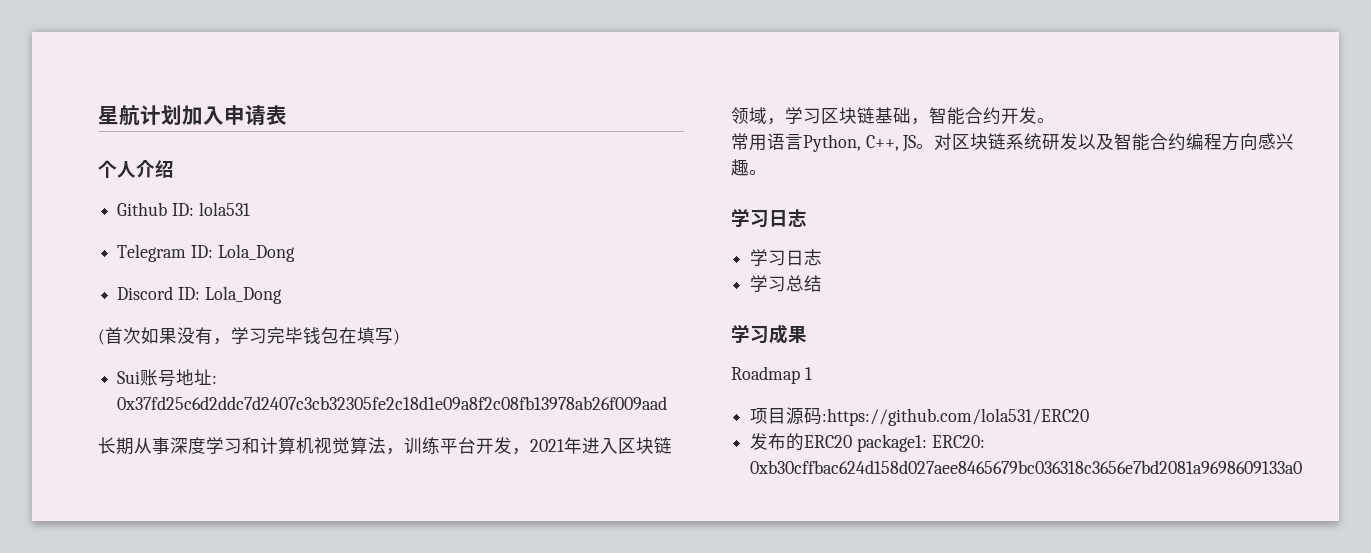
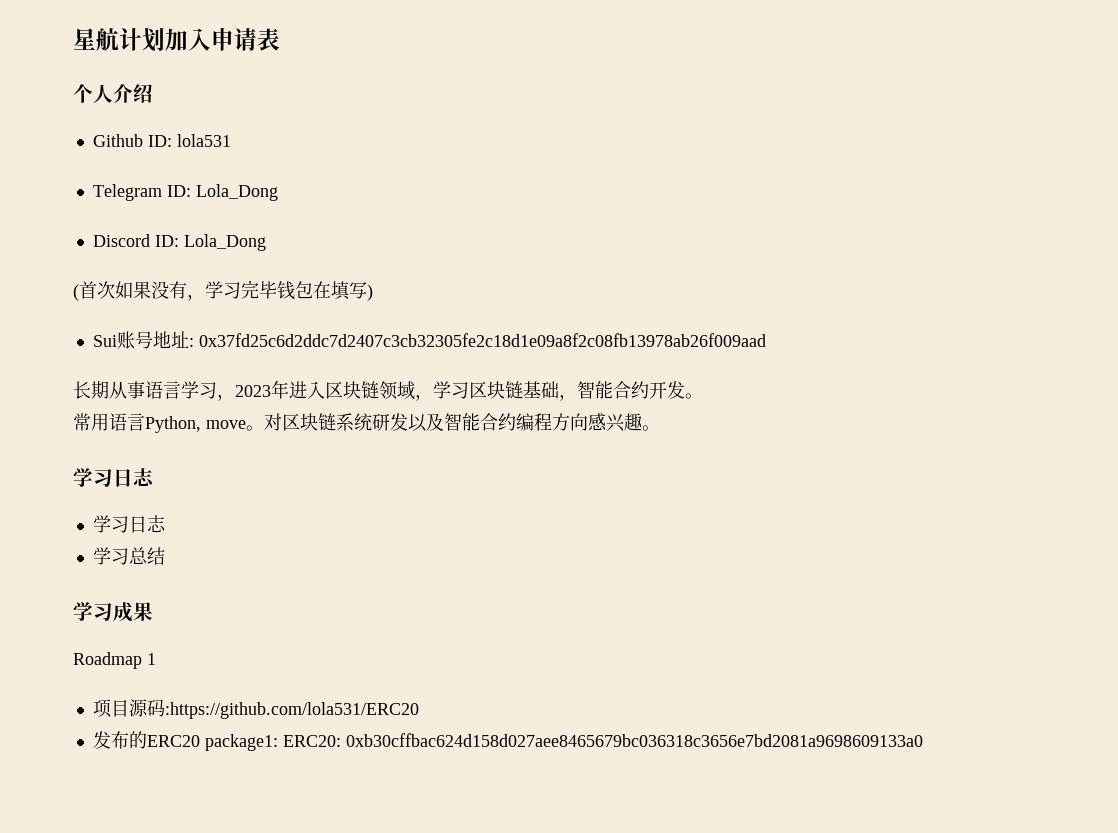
- 长期从事深度学习和计算机视觉算法，训练平台开发，2021年进入区块链领域，学习区块链基础，智能合约开发。
+ 长期从事语言学习，2023年进入区块链领域，学习区块链基础，智能合约开发。
- 常用语言Python, C++, JS。
+ 常用语言Python, move。

